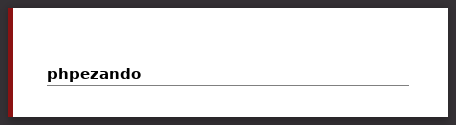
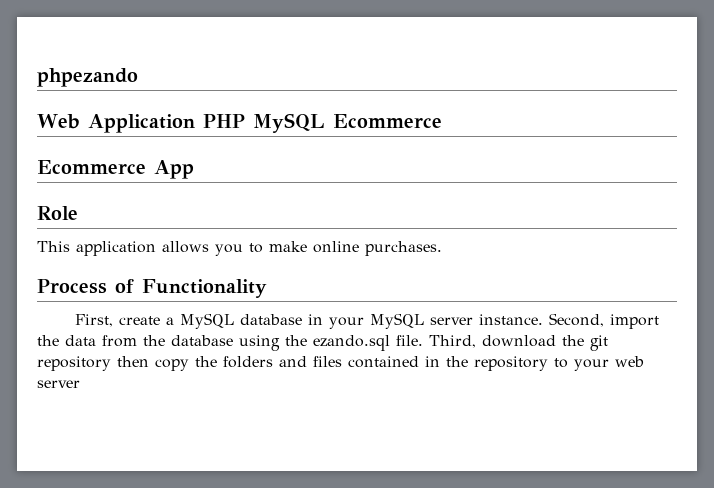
+ Web Application PHP MySQL Ecommerce
+ Ecommerce App
+ Role
+ This application allows you to make online purchases.
+ Process of Functionality
+ First, create a MySQL database in your MySQL server instance. Second, import the data from the database using the ezando.sql file. Third, download the git repository then copy the folders and files contained in the repository to your web server

